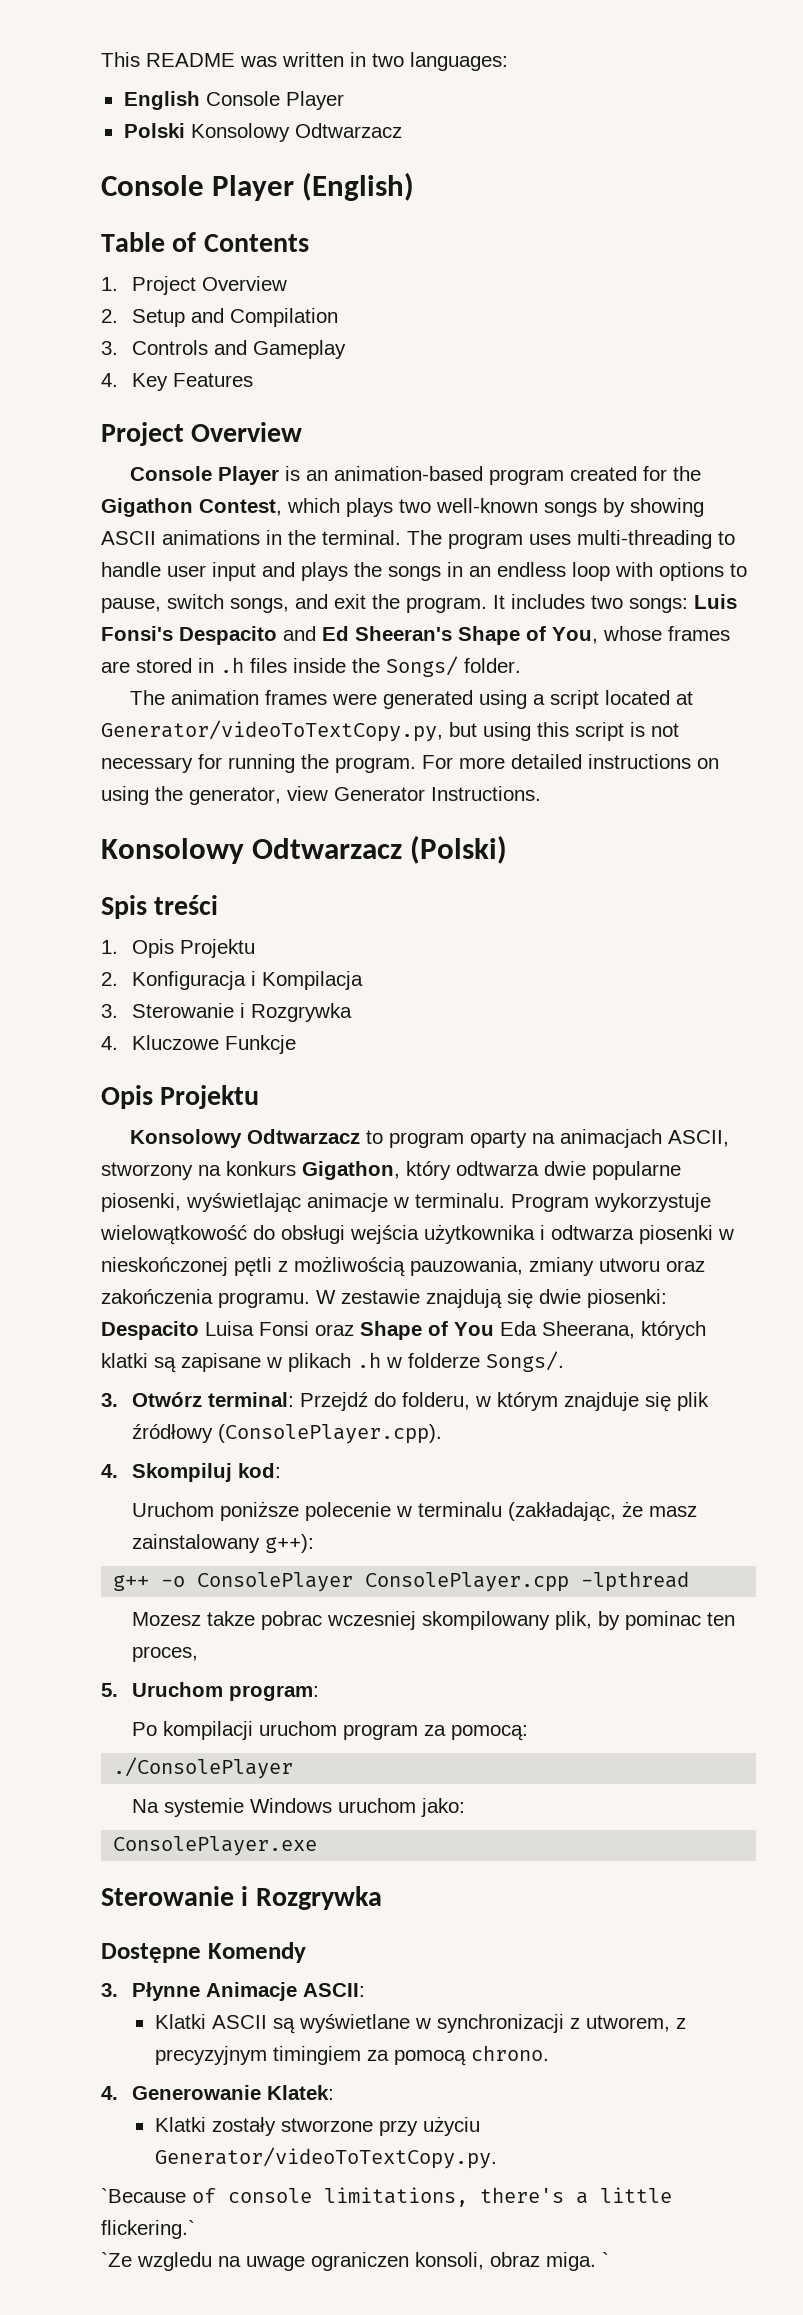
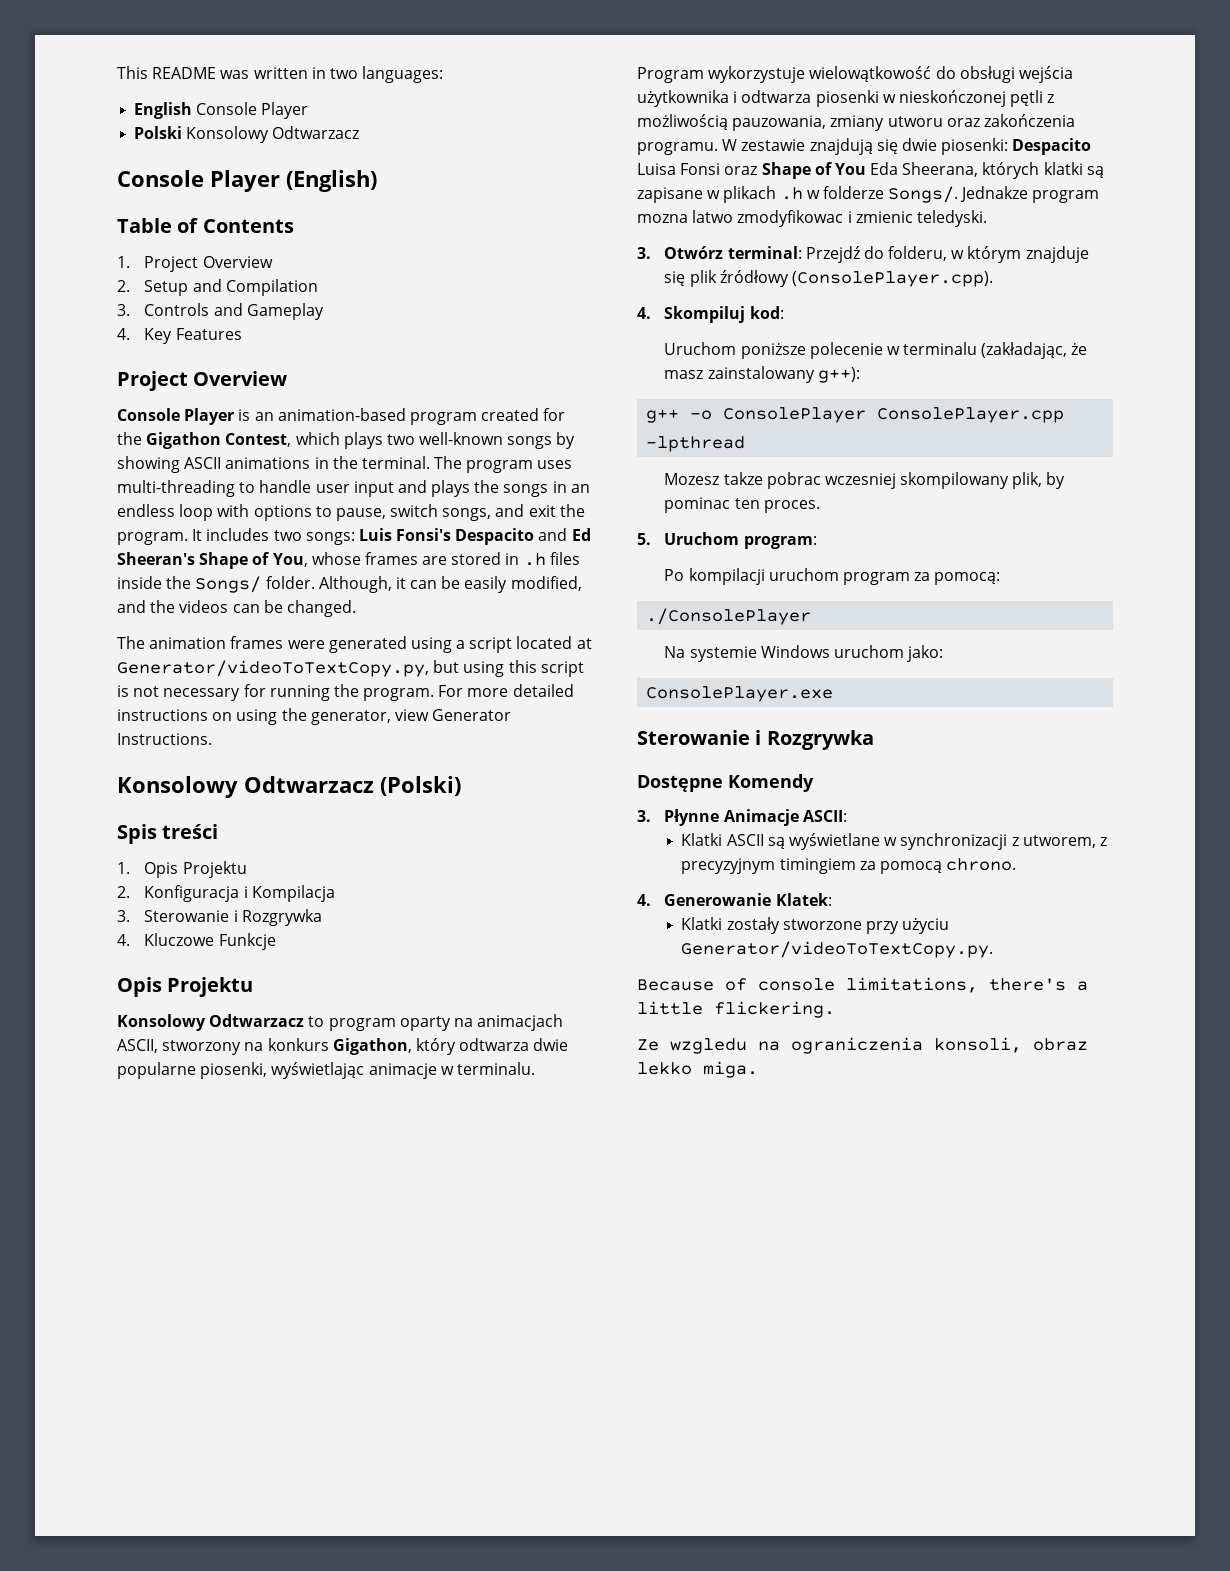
+ Although, it can be easily modified, and the videos can be changed.
+ Jednakze program mozna latwo zmodyfikowac i zmienic teledyski.
- Mozesz takze pobrac wczesniej skompilowany plik, by pominac ten proces,
+ Mozesz takze pobrac wczesniej skompilowany plik, by pominac ten proces.
- `Because of console limitations, there's a little flickering.`
- `Ze wzgledu na uwage ograniczen konsoli, obraz miga. `
+ Because of console limitations, there's a little flickering.
+ Ze wzgledu na ograniczenia konsoli, obraz lekko miga.

